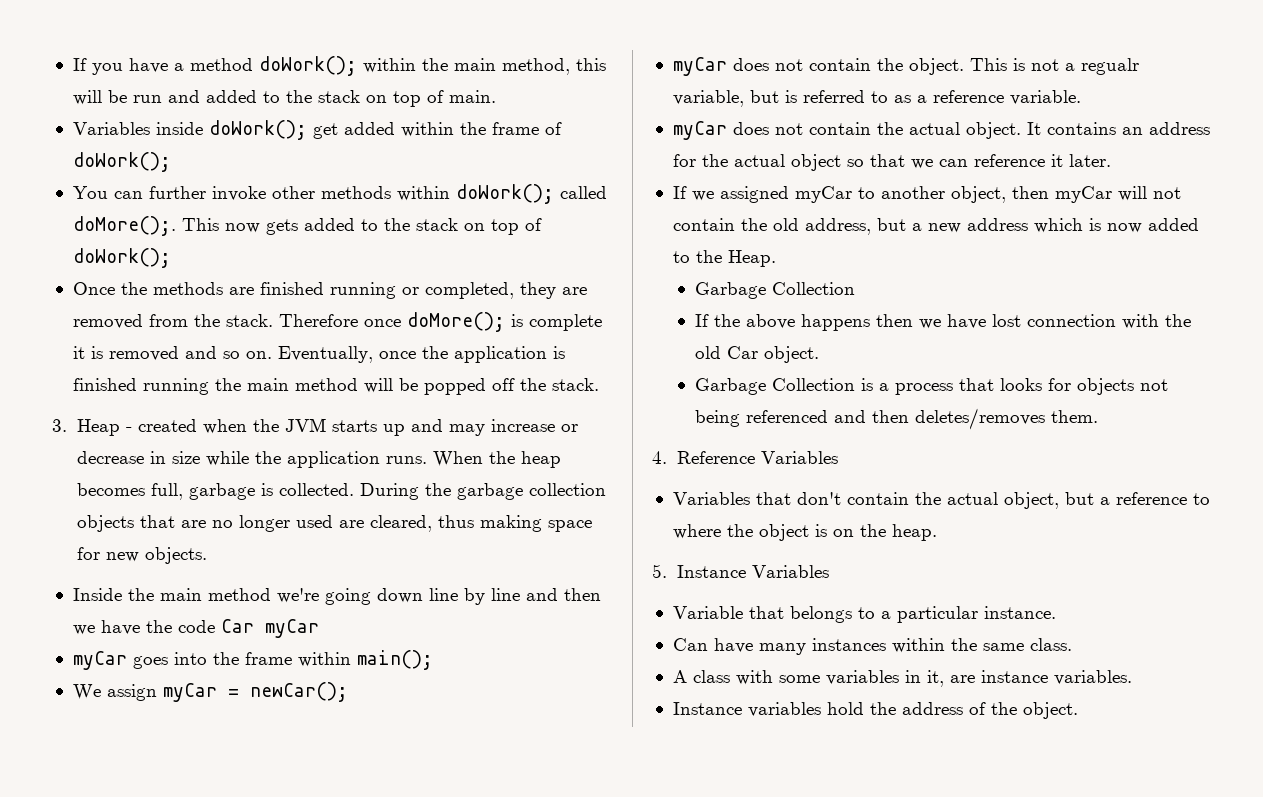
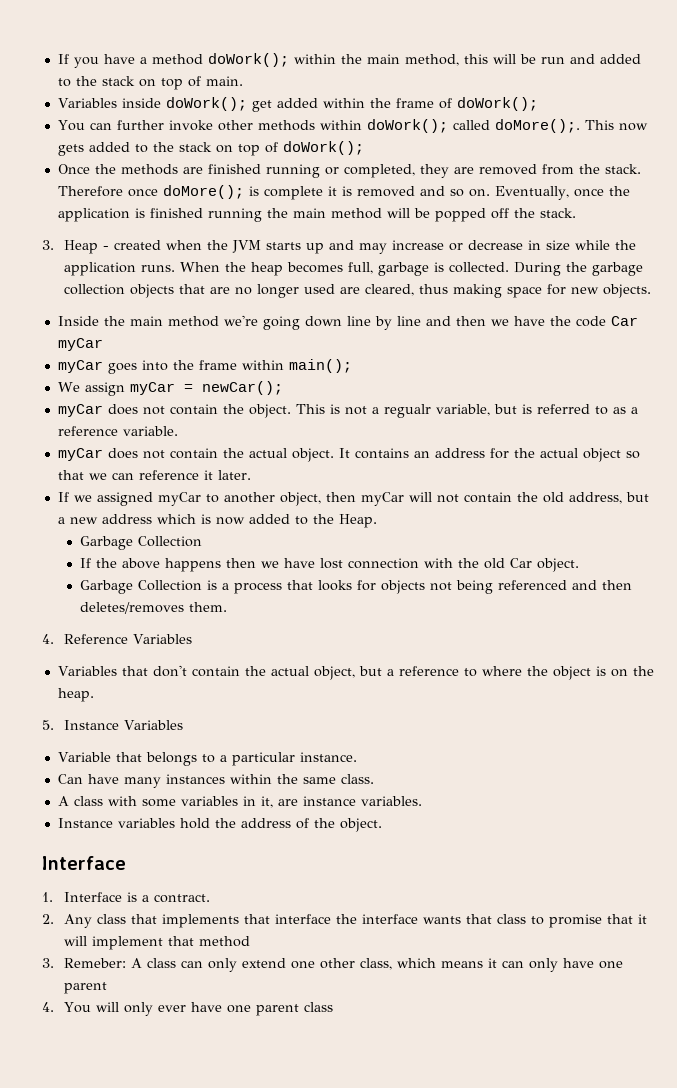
  Instance variables hold the address of the object.
+ Interface
+ 1. Interface is a contract.
+ 2. Any class that implements that interface the interface wants that class to promise that it will implement that method
+ 3. Remeber: A class can only extend one other class, which means it can only have one parent
+ 4. You will only ever have one parent class

